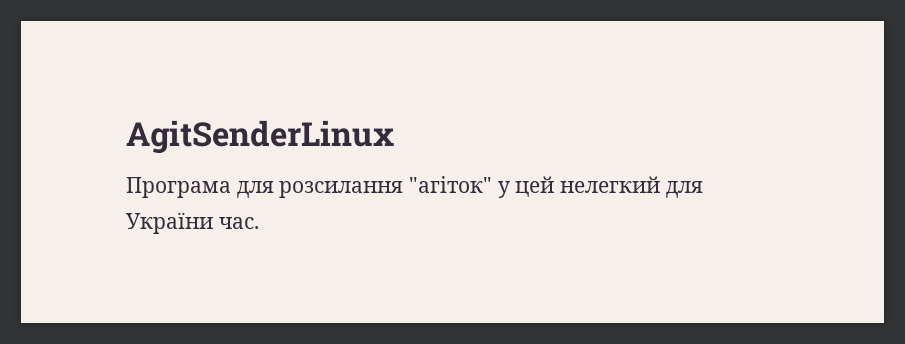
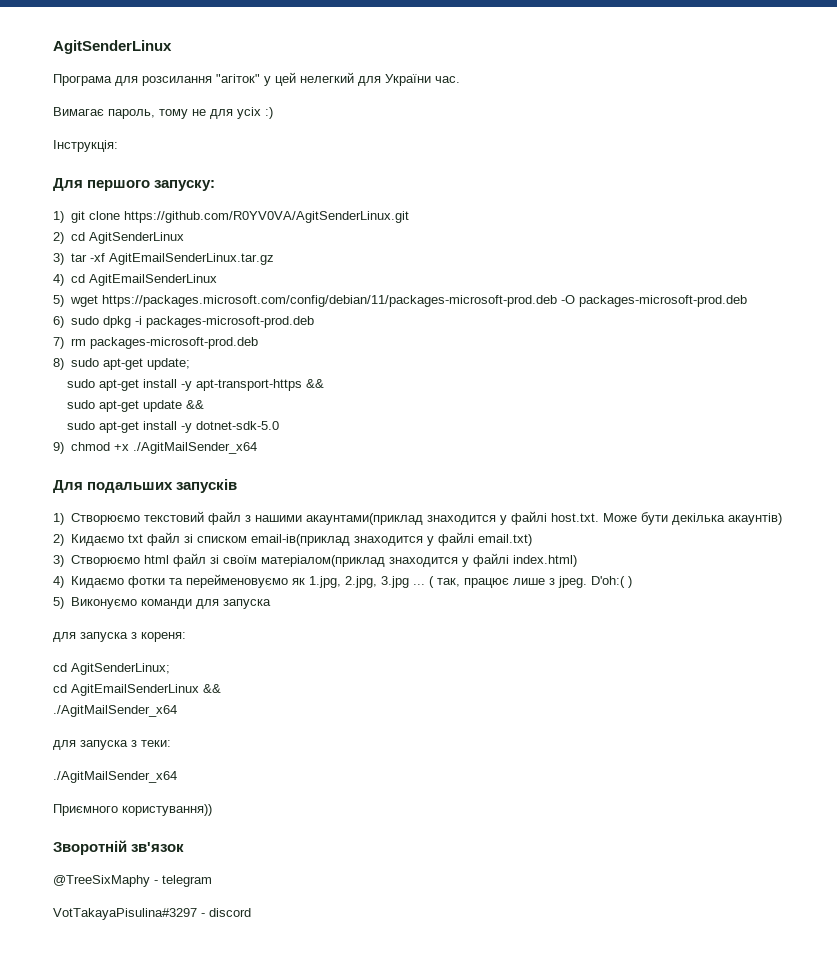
+ Вимагає пароль, тому не для усіх :)
+ Інструкція:
+ Для першого запуску:
+ 1) git clone https://github.com/R0YV0VA/AgitSenderLinux.git
+ 2) cd AgitSenderLinux
+ 3) tar -xf AgitEmailSenderLinux.tar.gz
+ 4) cd AgitEmailSenderLinux
+ 5) wget https://packages.microsoft.com/config/debian/11/packages-microsoft-prod.deb -O packages-microsoft-prod.deb
+ 6) sudo dpkg -i packages-microsoft-prod.deb
+ 7) rm packages-microsoft-prod.deb
+ 8) sudo apt-get update;
+ sudo apt-get install -y apt-transport-https &&
+ sudo apt-get update &&
+ sudo apt-get install -y dotnet-sdk-5.0
+ 9) chmod +x ./AgitMailSender_x64
+ Для подальших запусків
+ 1) Створюємо текстовий файл з нашими акаунтами(приклад знаходится у файлі host.txt. Може бути декілька акаунтів)
+ 2) Кидаємо txt файл зі списком email-ів(приклад знаходится у файлі email.txt)
+ 3) Створюємо html файл зі своїм матеріалом(приклад знаходится у файлі index.html)
+ 4) Кидаємо фотки та перейменовуємо як 1.jpg, 2.jpg, 3.jpg ... ( так, працює лише з jpeg. D'oh:( )
+ 5) Виконуємо команди для запуска
+ для запуска з кореня:
+ cd AgitSenderLinux;
+ cd AgitEmailSenderLinux &&
+ ./AgitMailSender_x64
+ для запуска з теки:
+ ./AgitMailSender_x64
+ Приємного користування))
+ Зворотній зв'язок
+ @TreeSixMaphy - telegram
+ VotTakayaPisulina#3297 - discord

